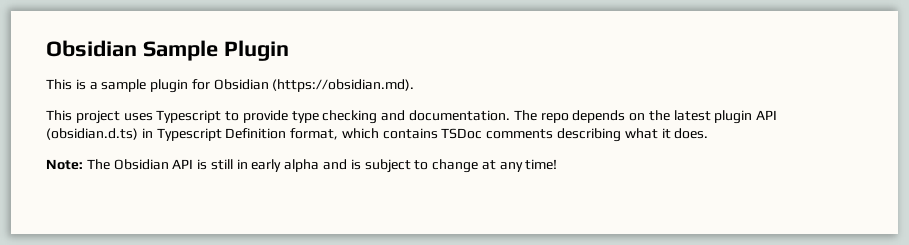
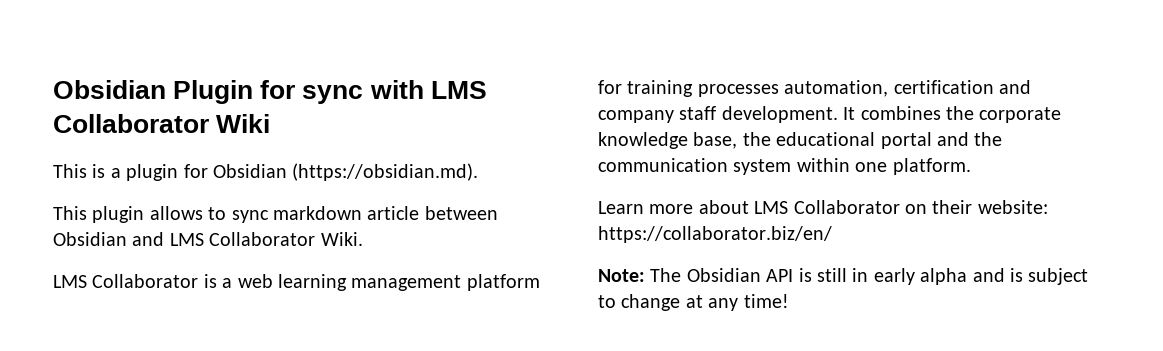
- Obsidian Sample Plugin
+ Obsidian Plugin for sync with LMS Collaborator Wiki
- This is a sample plugin for Obsidian (https://obsidian.md).
+ This is a plugin for Obsidian (https://obsidian.md).
- This project uses Typescript to provide type checking and documentation. The repo depends on the latest plugin API (obsidian.d.ts) in Typescript Definition format, which contains TSDoc comments describing what it does.
+ This plugin allows to sync markdown article between Obsidian and LMS Collaborator Wiki.
+ LMS Collaborator is a web learning management platform for training processes automation, certification and company staff development. It combines the corporate knowledge base, the educational portal and the communication system within one platform.
+ Learn more about LMS Collaborator on their website: https://collaborator.biz/en/

